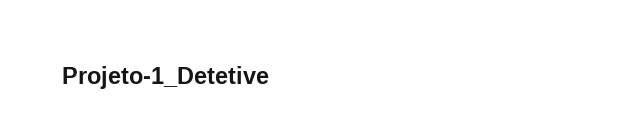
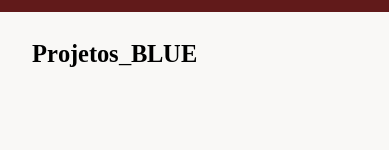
- Projeto-1_Detetive
+ Projetos_BLUE

